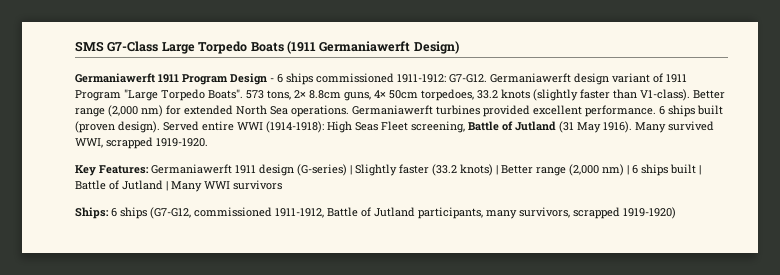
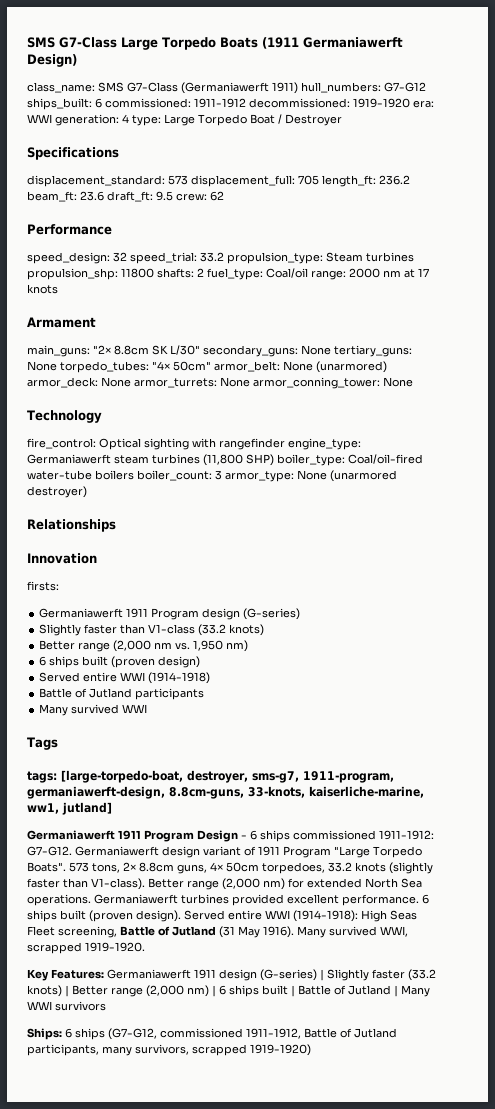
+ class_name: SMS G7-Class (Germaniawerft 1911) hull_numbers: G7-G12 ships_built: 6 commissioned: 1911-1912 decommissioned: 1919-1920 era: WWI generation: 4 type: Large Torpedo Boat / Destroyer
+ Specifications
+ displacement_standard: 573 displacement_full: 705 length_ft: 236.2 beam_ft: 23.6 draft_ft: 9.5 crew: 62
+ Performance
+ speed_design: 32 speed_trial: 33.2 propulsion_type: Steam turbines propulsion_shp: 11800 shafts: 2 fuel_type: Coal/oil range: 2000 nm at 17 knots
+ Armament
+ main_guns: "2× 8.8cm SK L/30" secondary_guns: None tertiary_guns: None torpedo_tubes: "4× 50cm" armor_belt: None (unarmored) armor_deck: None armor_turrets: None armor_conning_tower: None
+ Technology
+ fire_control: Optical sighting with rangefinder engine_type: Germaniawerft steam turbines (11,800 SHP) boiler_type: Coal/oil-fired water-tube boilers boiler_count: 3 armor_type: None (unarmored destroyer)
+ Relationships
+ Innovation
+ firsts:
+ Germaniawerft 1911 Program design (G-series)
+ Slightly faster than V1-class (33.2 knots)
+ Better range (2,000 nm vs. 1,950 nm)
+ 6 ships built (proven design)
+ Served entire WWI (1914-1918)
+ Battle of Jutland participants
+ Many survived WWI
+ Tags
+ tags: [large-torpedo-boat, destroyer, sms-g7, 1911-program, germaniawerft-design, 8.8cm-guns, 33-knots, kaiserliche-marine, ww1, jutland]

